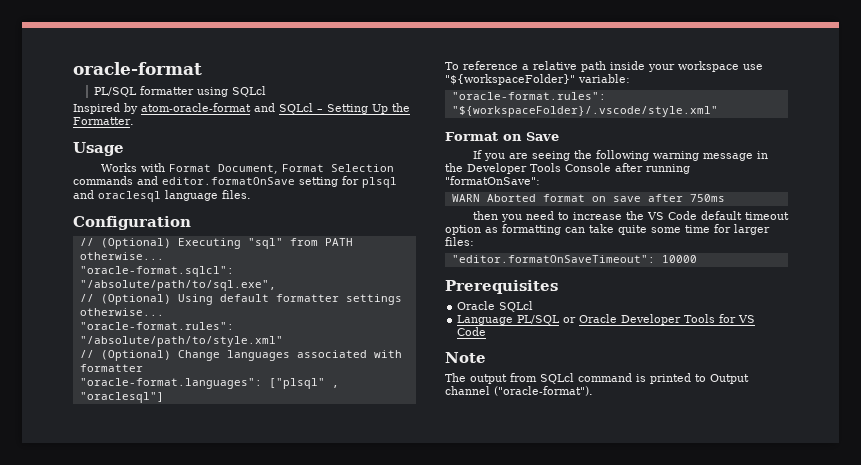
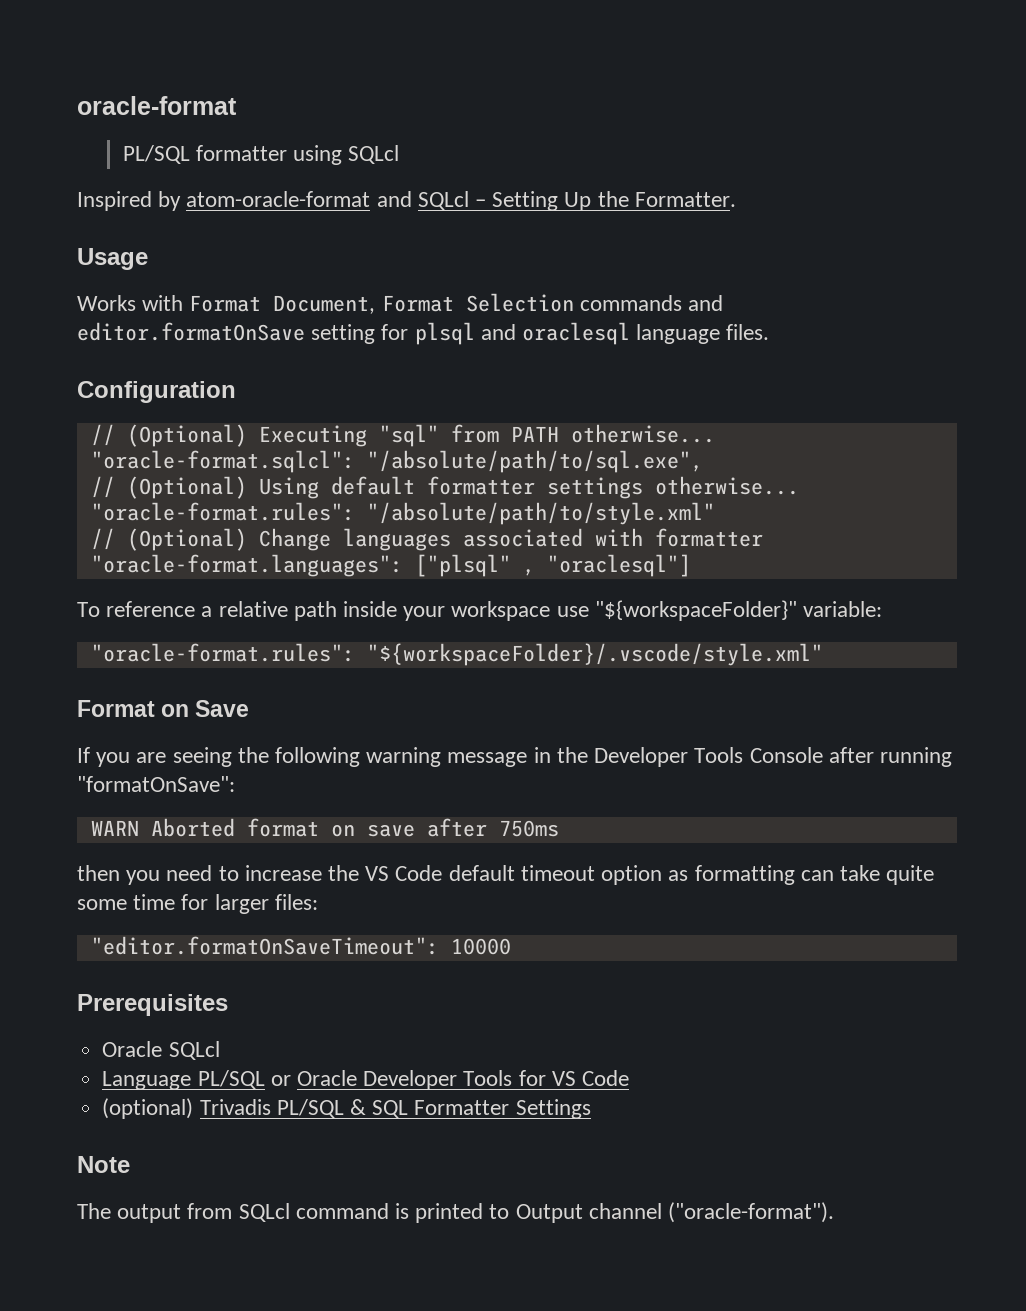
+ (optional) Trivadis PL/SQL & SQL Formatter Settings

